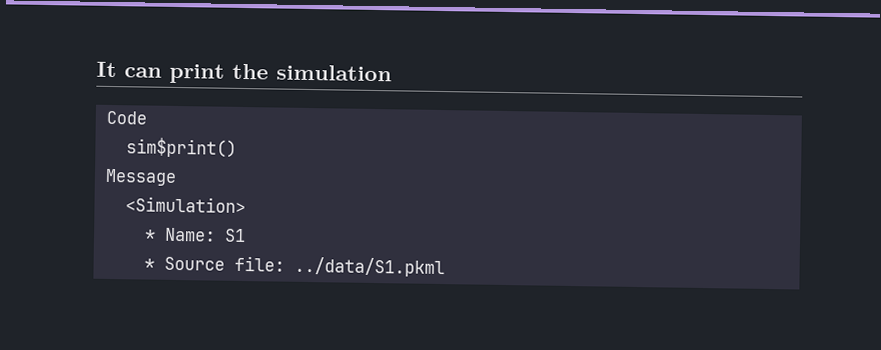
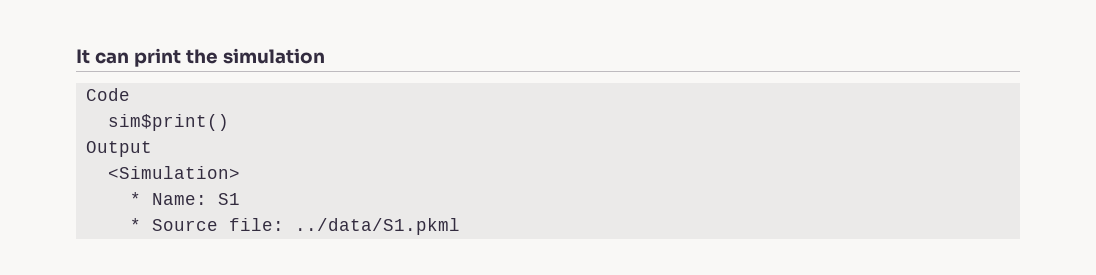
- Message
+ Output

